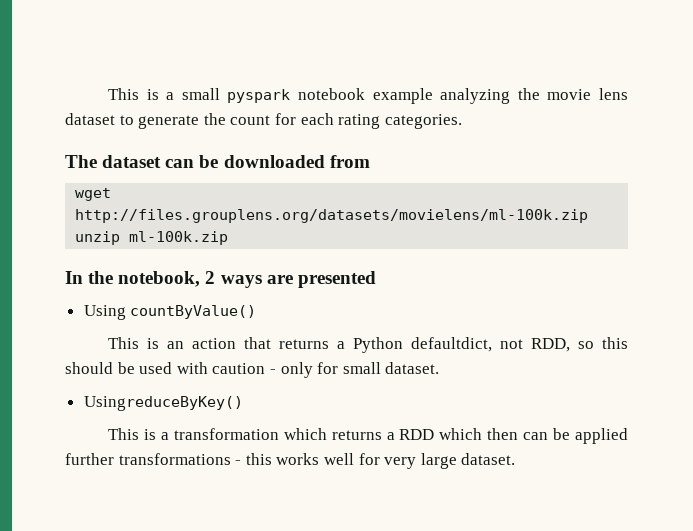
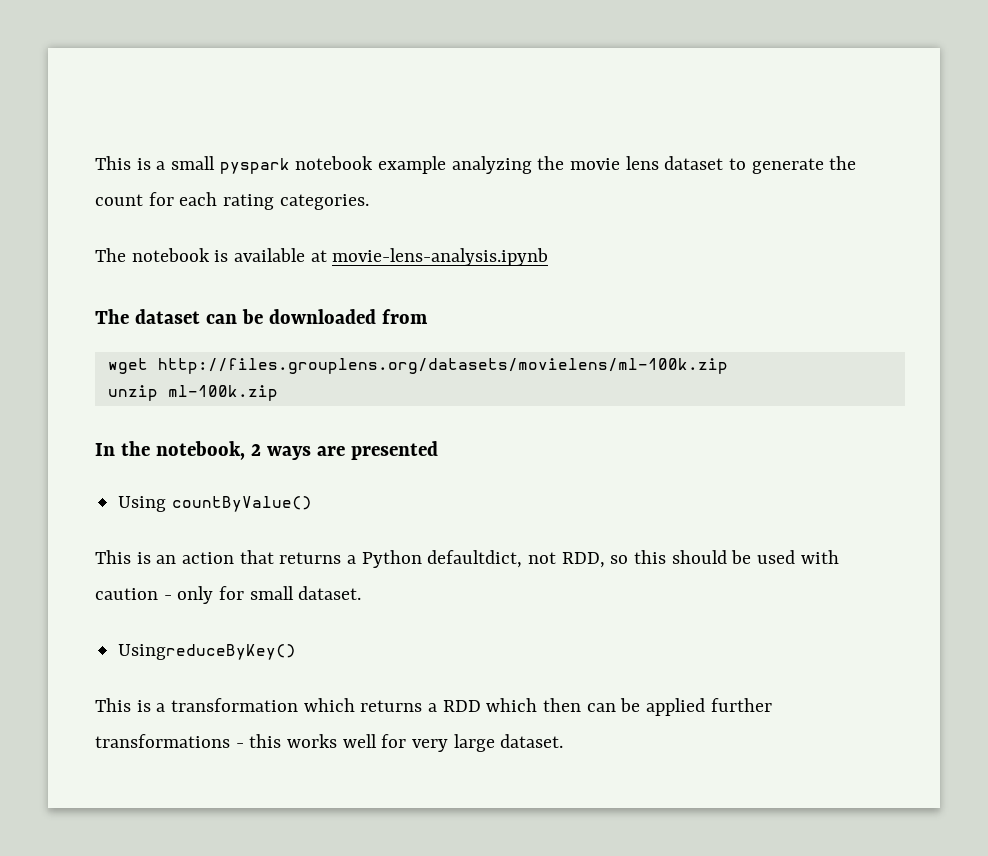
+ The notebook is available at movie-lens-analysis.ipynb

